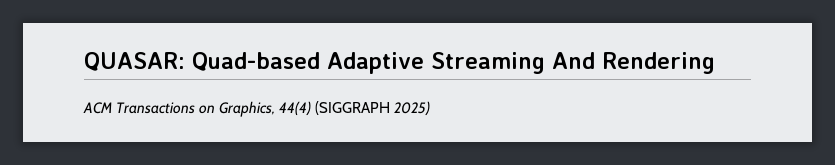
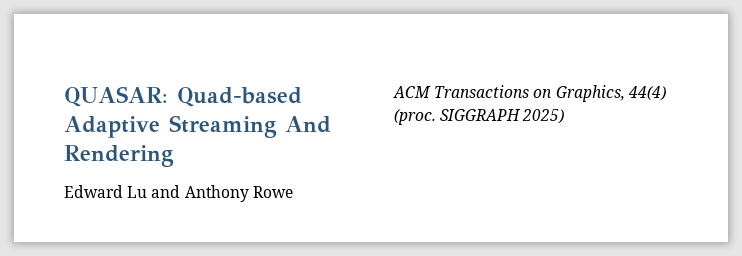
+ Edward Lu and Anthony Rowe
- ACM Transactions on Graphics, 44(4) (SIGGRAPH 2025)
+ ACM Transactions on Graphics, 44(4) (proc. SIGGRAPH 2025)

